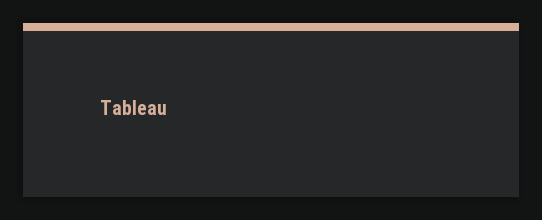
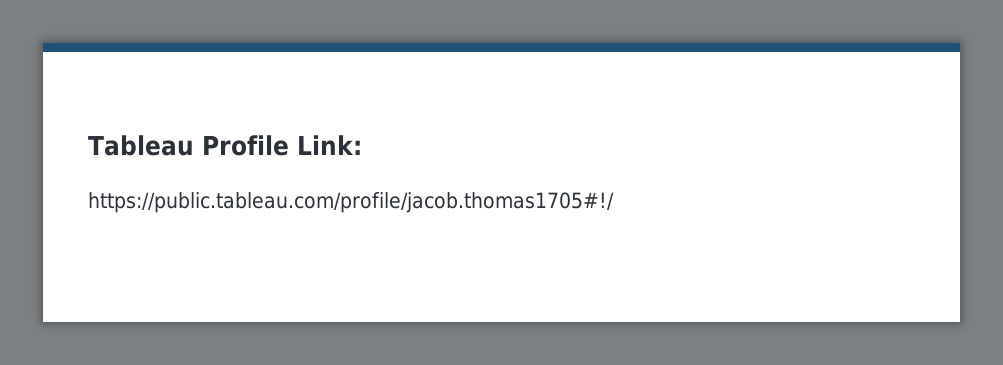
- Tableau
+ Tableau Profile Link:
+ https://public.tableau.com/profile/jacob.thomas1705#!/

